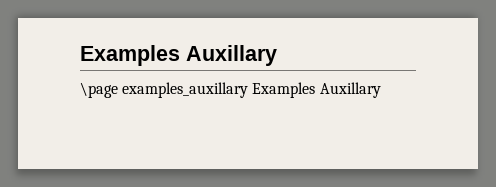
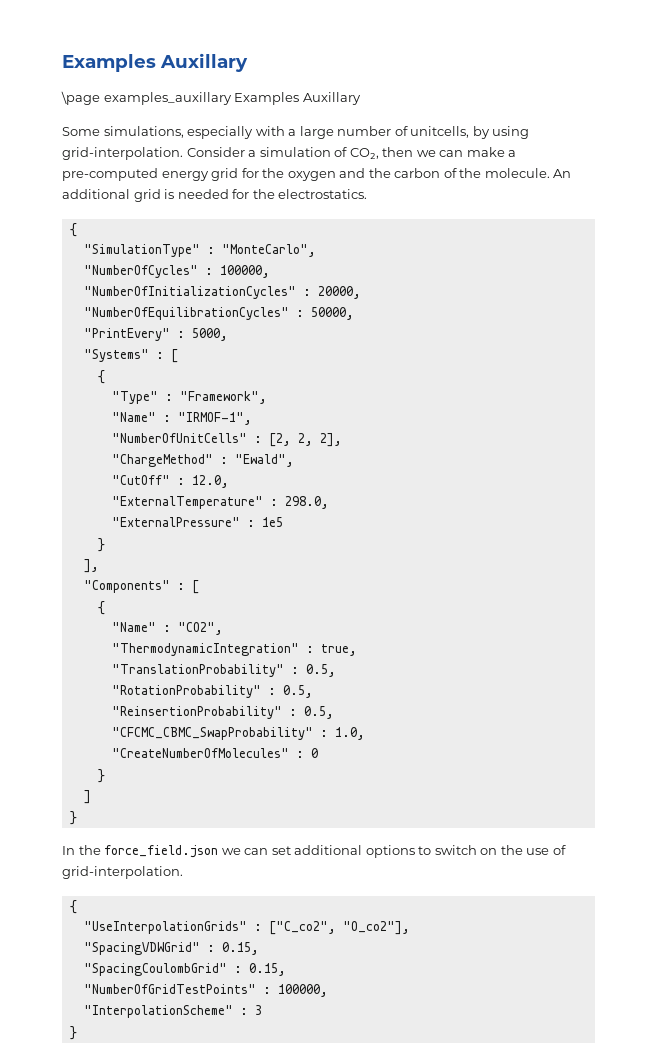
+ Some simulations, especially with a large number of unitcells, by using grid-interpolation. Consider a simulation of CO₂, then we can make a pre-computed energy grid for the oxygen and the carbon of the molecule. An additional grid is needed for the electrostatics.
+ {
+ "SimulationType" : "MonteCarlo",
+ "NumberOfCycles" : 100000,
+ "NumberOfInitializationCycles" : 20000,
+ "NumberOfEquilibrationCycles" : 50000,
+ "PrintEvery" : 5000,
+ "Systems" : [
+ {
+ "Type" : "Framework",
+ "Name" : "IRMOF-1",
+ "NumberOfUnitCells" : [2, 2, 2],
+ "ChargeMethod" : "Ewald",
+ "CutOff" : 12.0,
+ "ExternalTemperature" : 298.0,
+ "ExternalPressure" : 1e5
+ }
+ ],
+ "Components" : [
+ {
+ "Name" : "CO2",
+ "ThermodynamicIntegration" : true,
+ "TranslationProbability" : 0.5,
+ "RotationProbability" : 0.5,
+ "ReinsertionProbability" : 0.5,
+ "CFCMC_CBMC_SwapProbability" : 1.0,
+ "CreateNumberOfMolecules" : 0
+ }
+ ]
+ }
+ In the force_field.json we can set additional options to switch on the use of grid-interpolation.
+ {
+ "UseInterpolationGrids" : ["C_co2", "O_co2"],
+ "SpacingVDWGrid" : 0.15,
+ "SpacingCoulombGrid" : 0.15,
+ "NumberOfGridTestPoints" : 100000,
+ "InterpolationScheme" : 3
+ }

